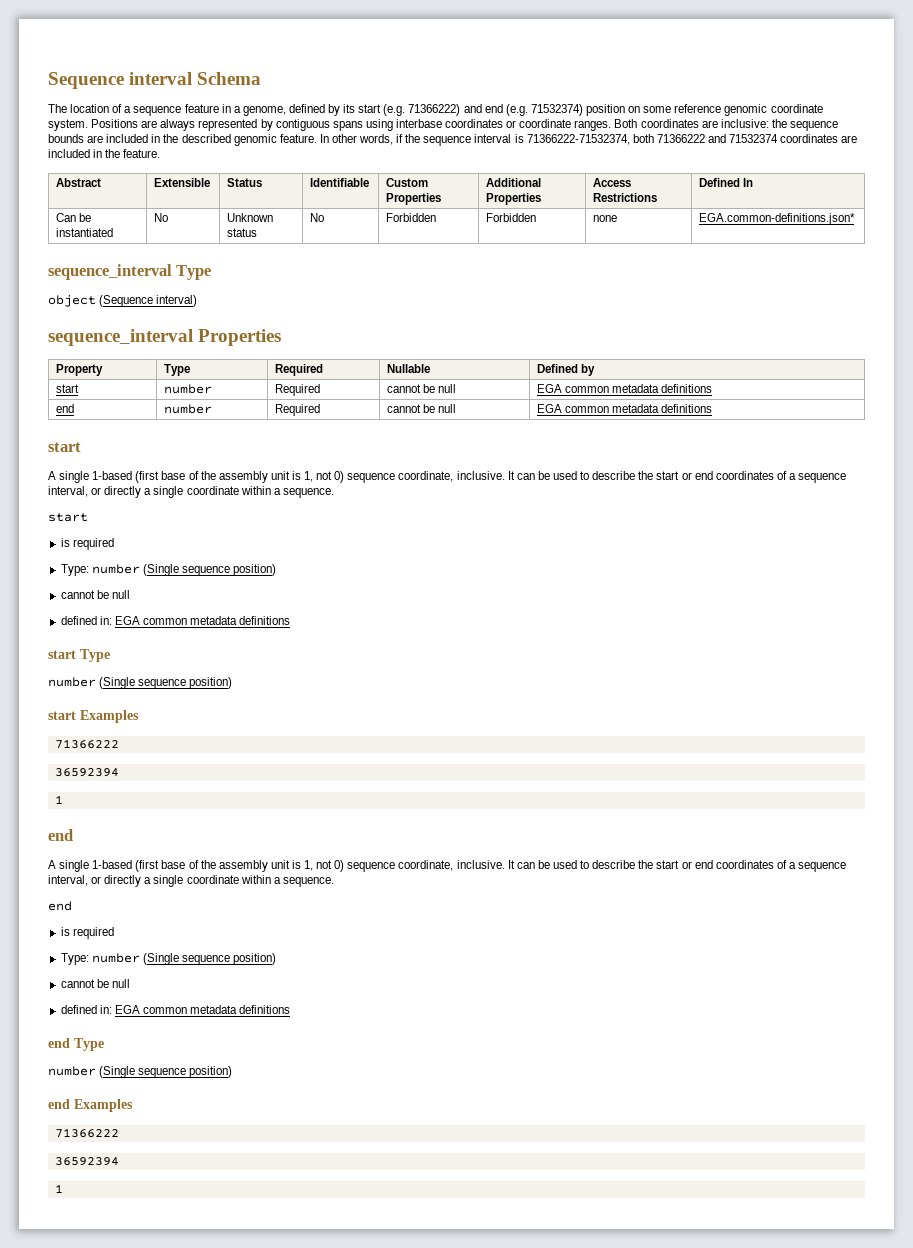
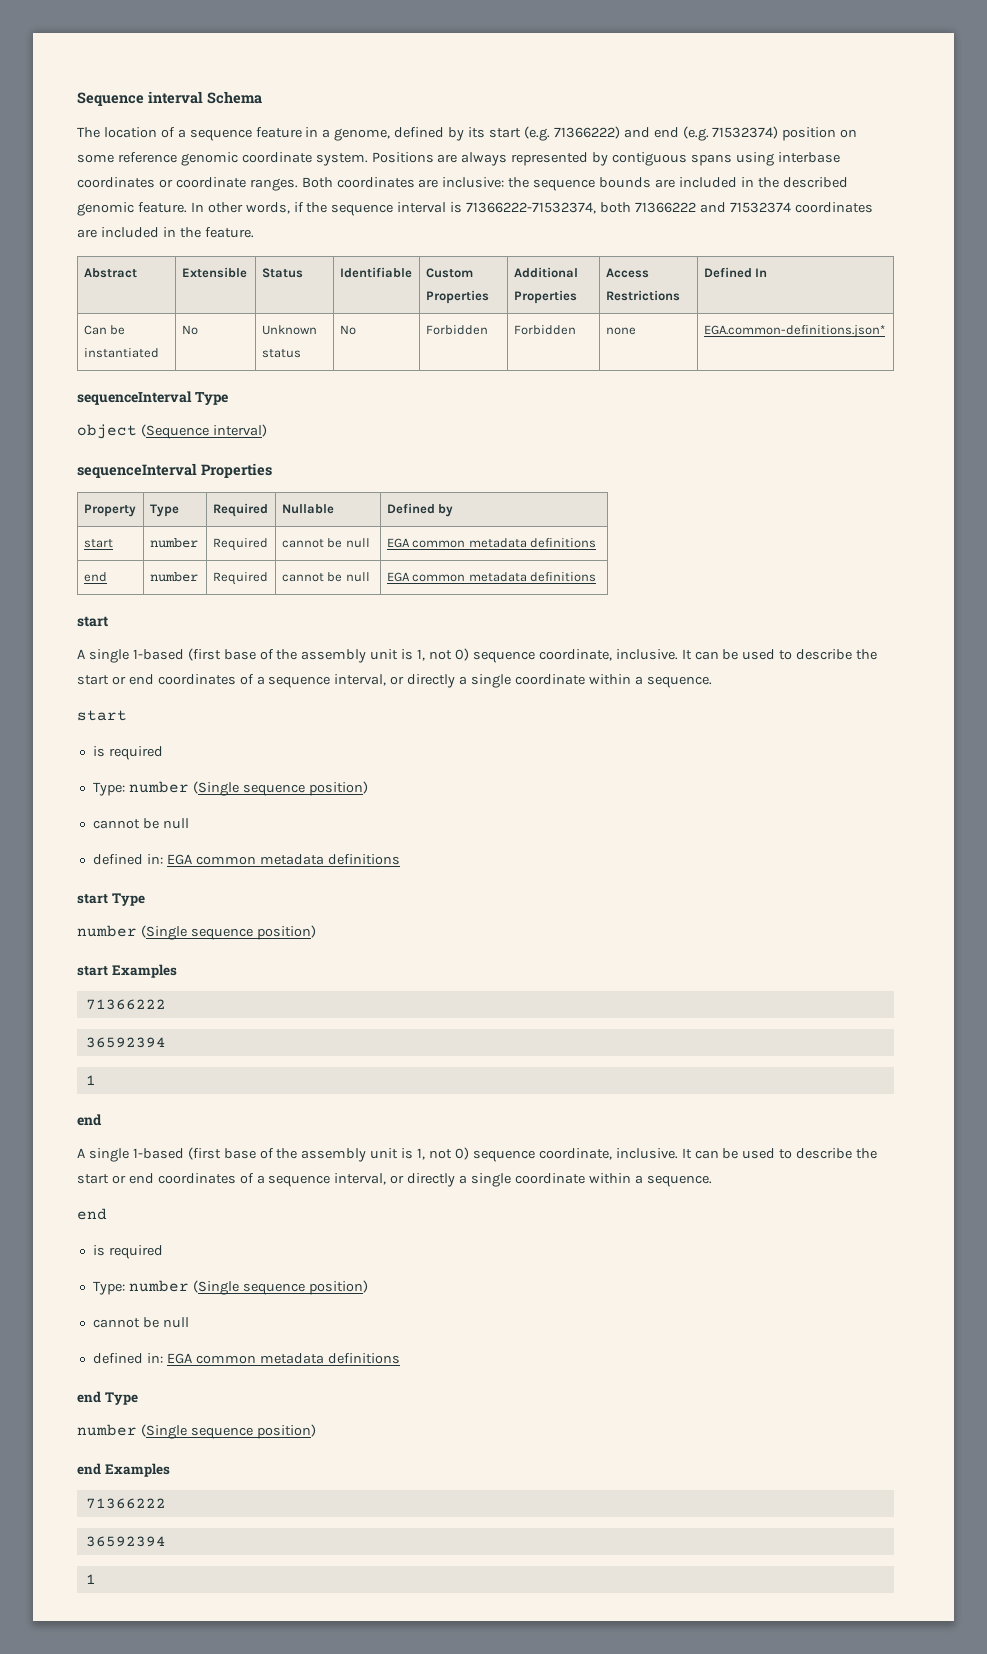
- sequence_interval Type
+ sequenceInterval Type
- sequence_interval Properties
+ sequenceInterval Properties

